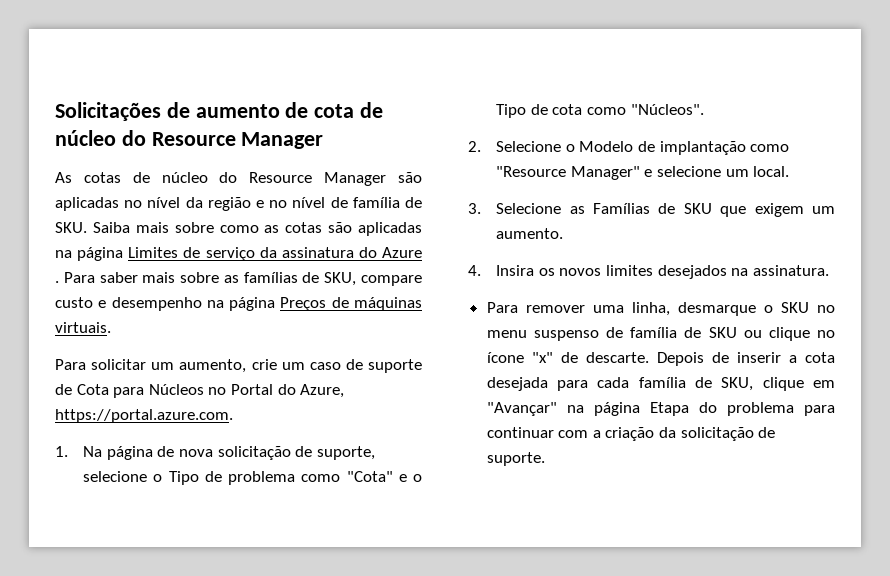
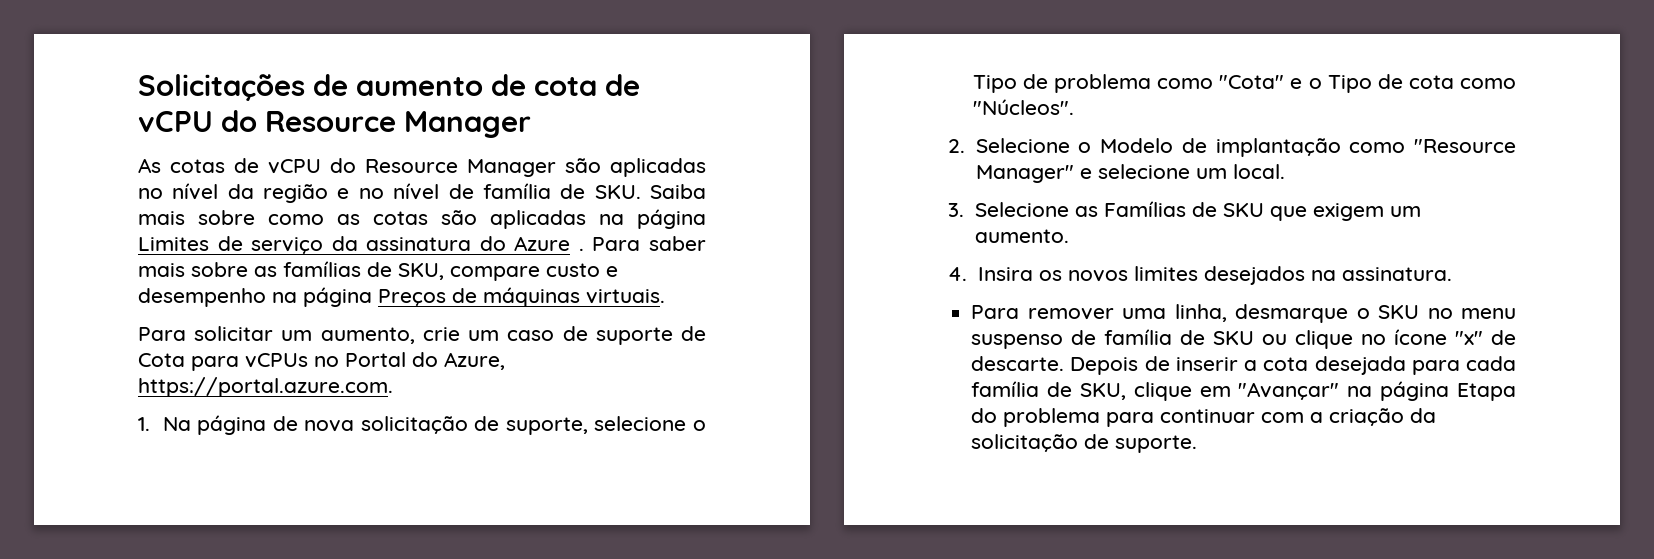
- Solicitações de aumento de cota de núcleo do Resource Manager
+ Solicitações de aumento de cota de vCPU do Resource Manager
- As cotas de núcleo do Resource Manager são aplicadas no nível da região e no nível de família de SKU. Saiba mais sobre como as cotas são aplicadas na página Limites de serviço da assinatura do Azure .
+ As cotas de vCPU do Resource Manager são aplicadas no nível da região e no nível de família de SKU. Saiba mais sobre como as cotas são aplicadas na página Limites de serviço da assinatura do Azure .
- Para solicitar um aumento, crie um caso de suporte de Cota para Núcleos no Portal do Azure, https://portal.azure.com.
+ Para solicitar um aumento, crie um caso de suporte de Cota para vCPUs no Portal do Azure, https://portal.azure.com.

